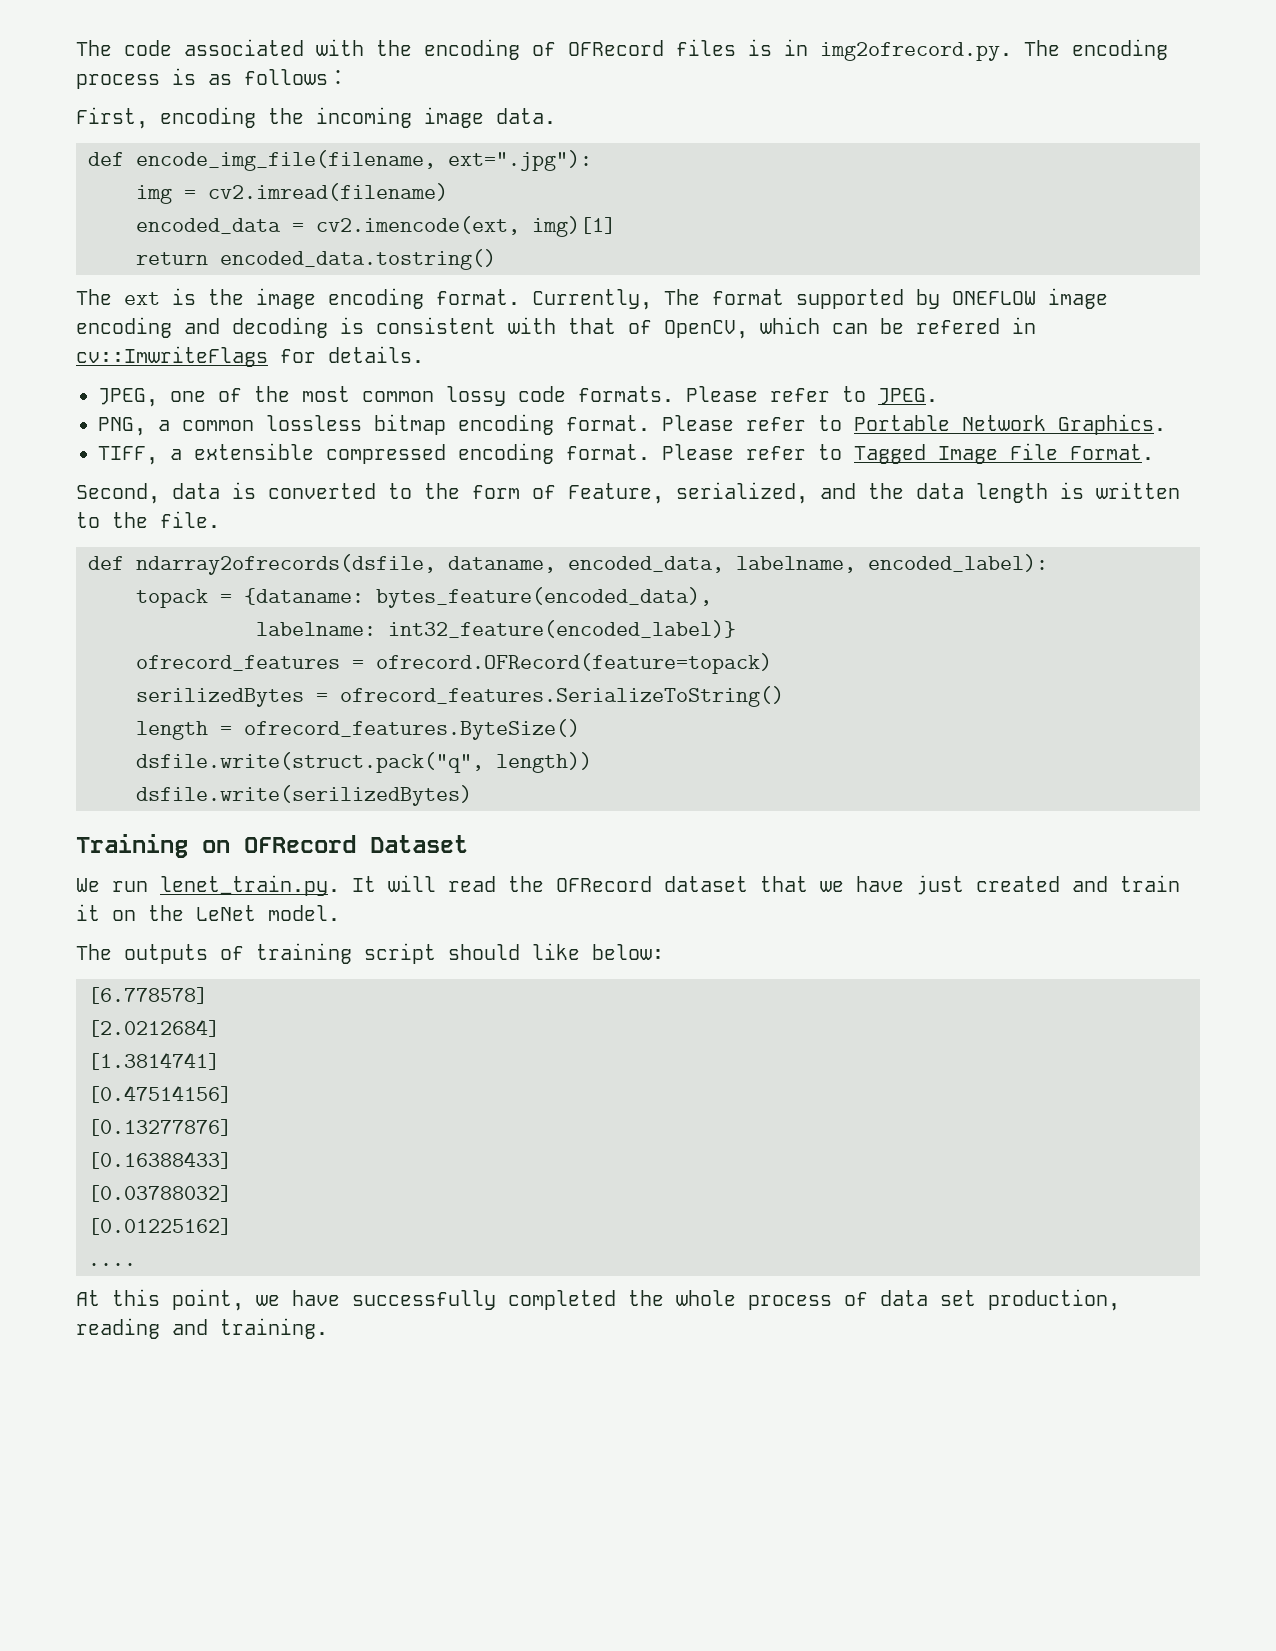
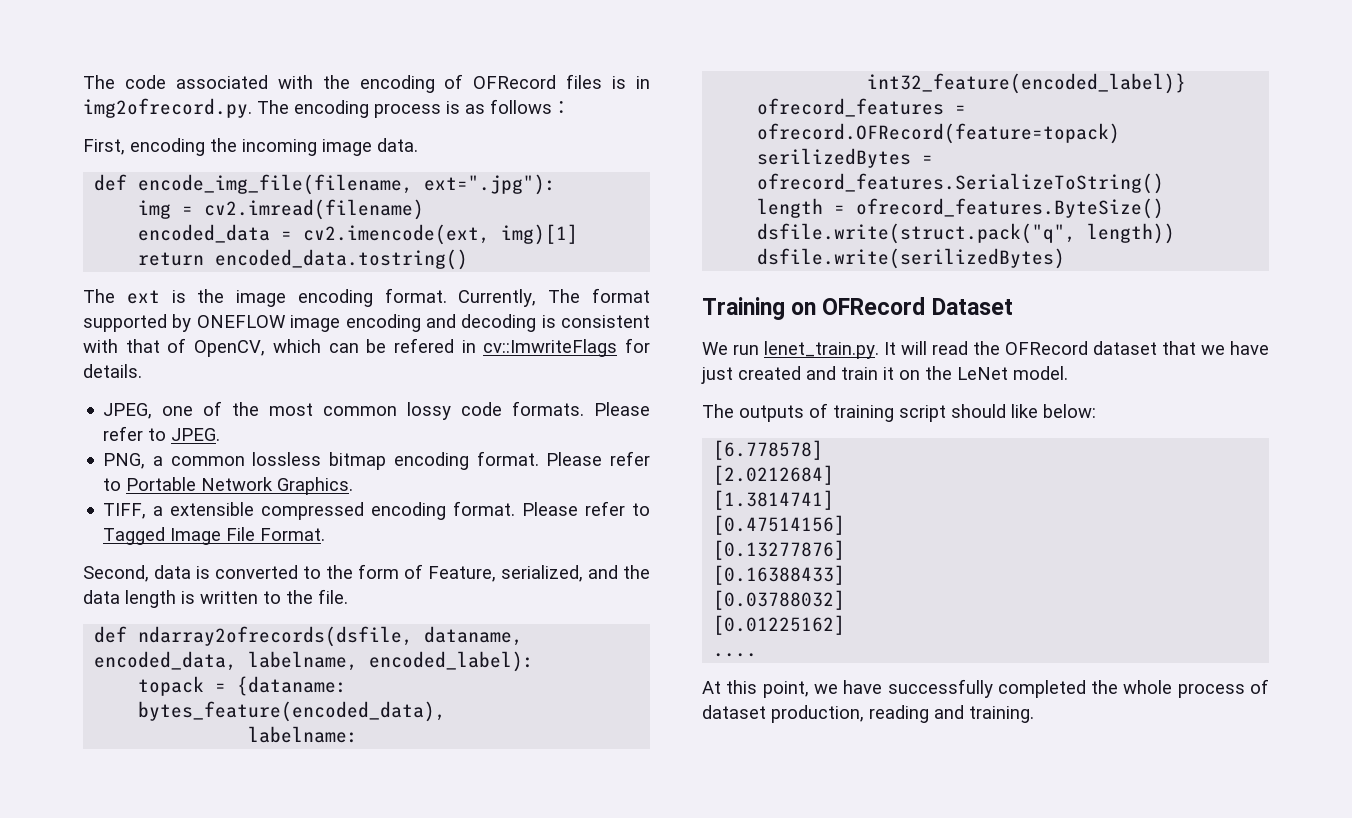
- At this point, we have successfully completed the whole process of data set production, reading and training.
+ At this point, we have successfully completed the whole process of dataset production, reading and training.

